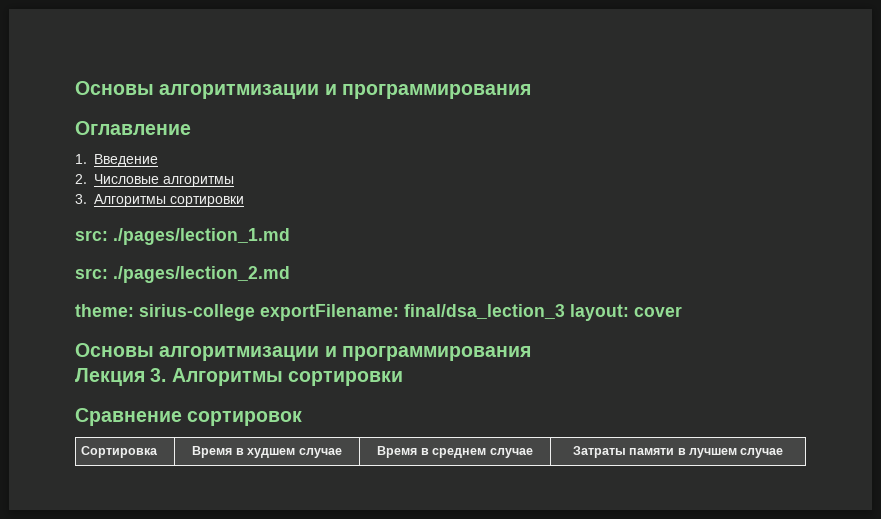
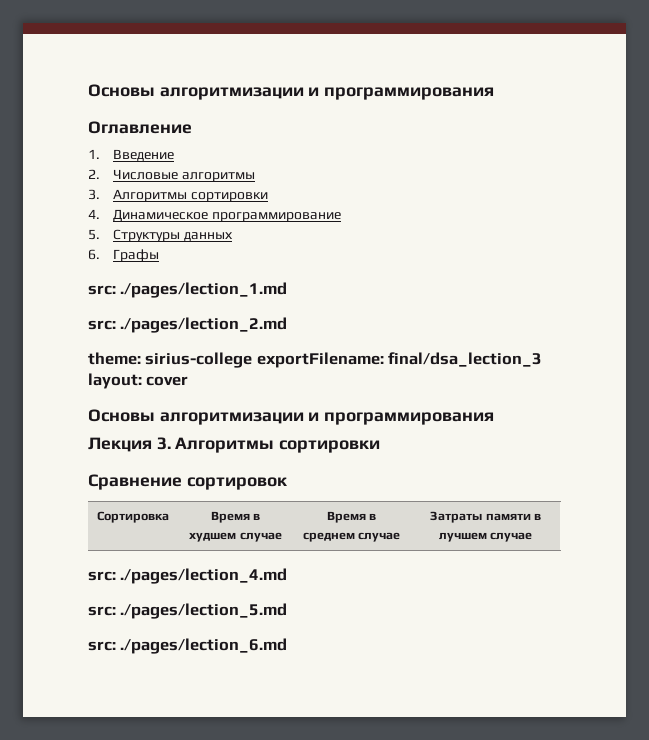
+ 4. Динамическое программирование
+ 5. Структуры данных
+ 6. Графы
+ src: ./pages/lection_4.md
+ src: ./pages/lection_5.md
+ src: ./pages/lection_6.md

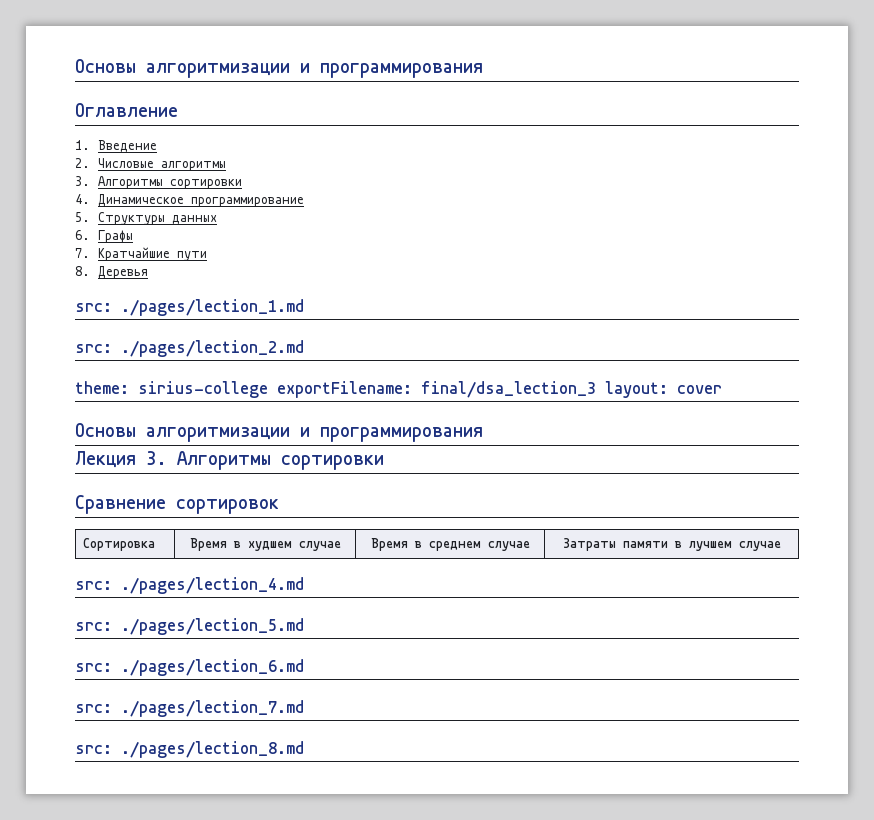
+ 7. Кратчайшие пути
+ 8. Деревья
+ src: ./pages/lection_7.md
+ src: ./pages/lection_8.md

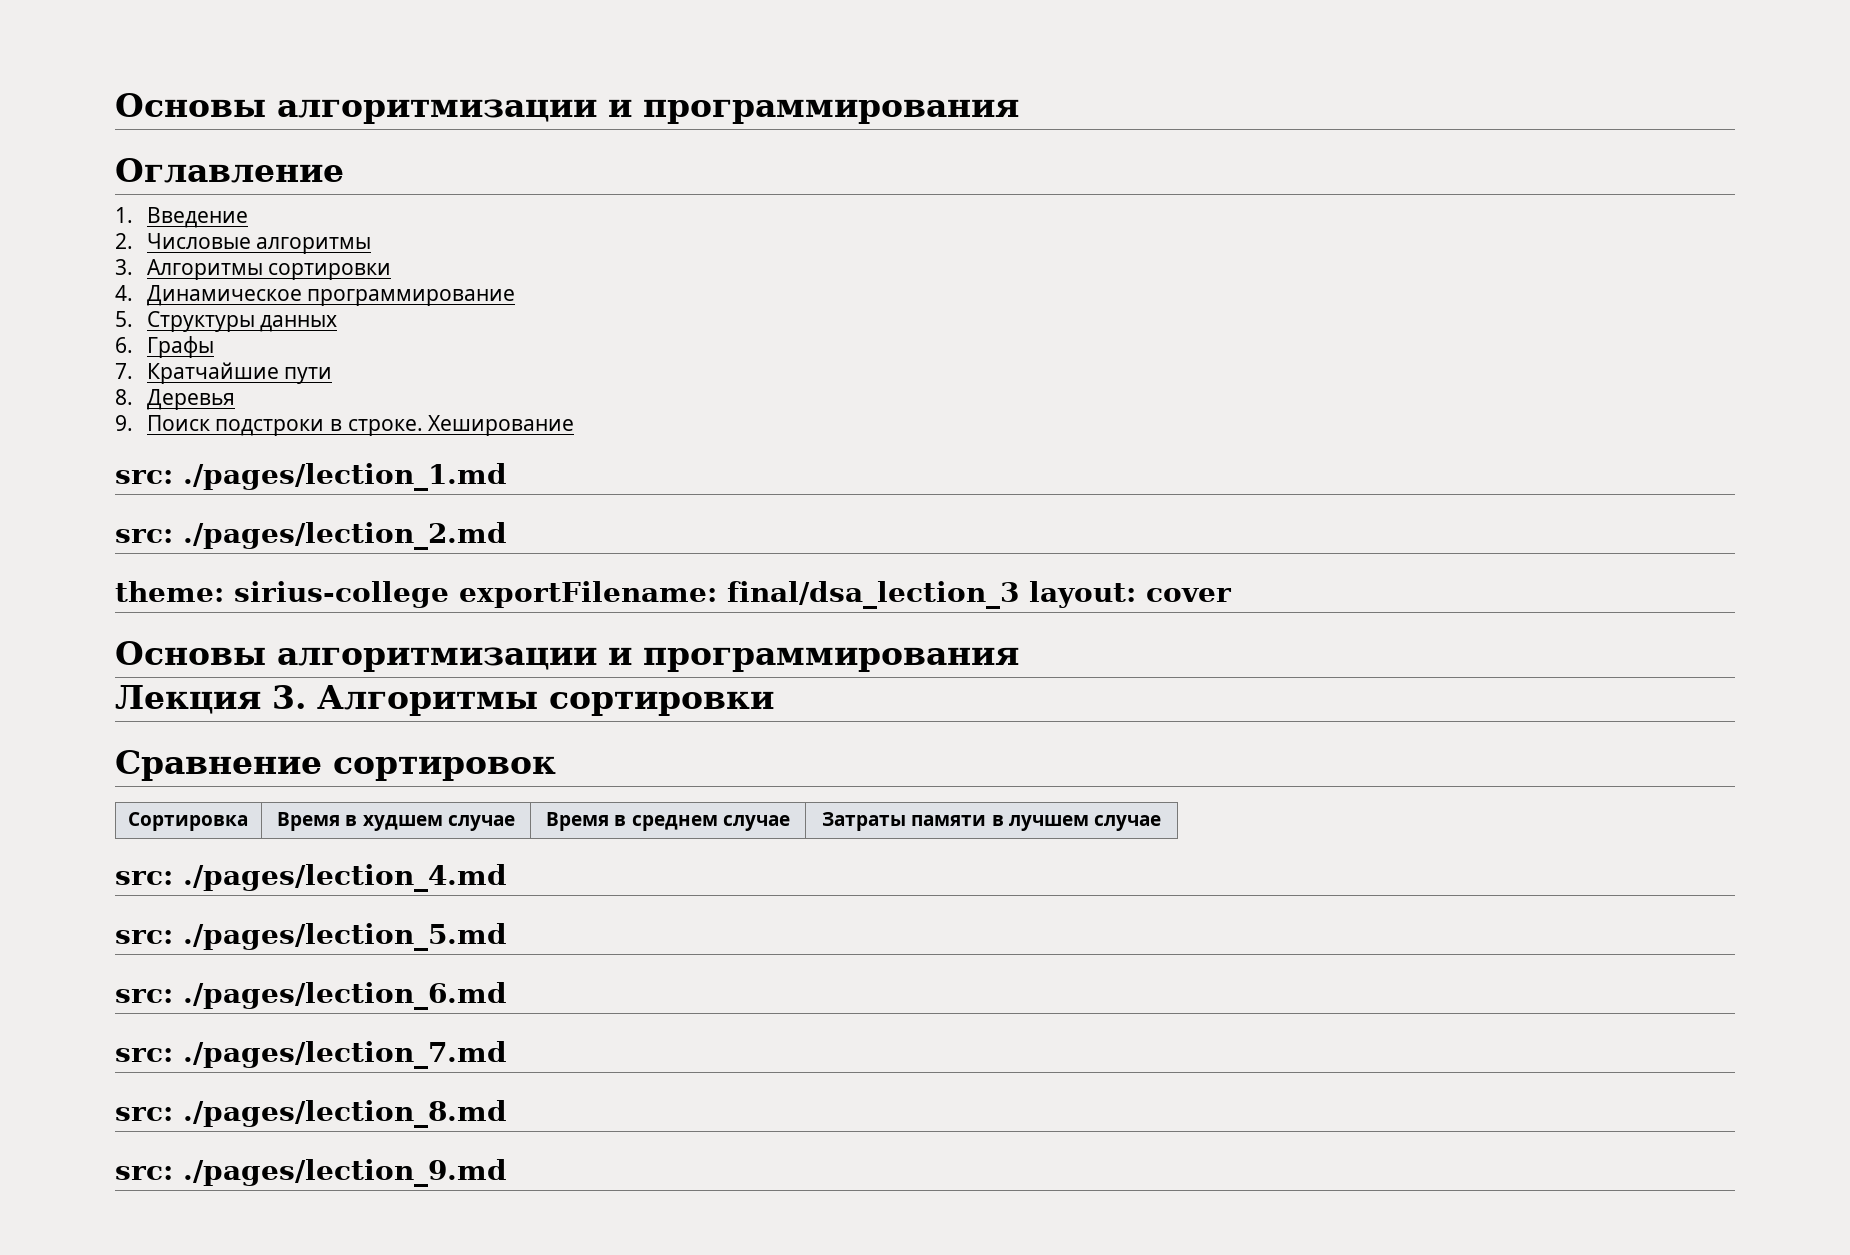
+ 9. Поиск подстроки в строке. Хеширование
+ src: ./pages/lection_9.md

